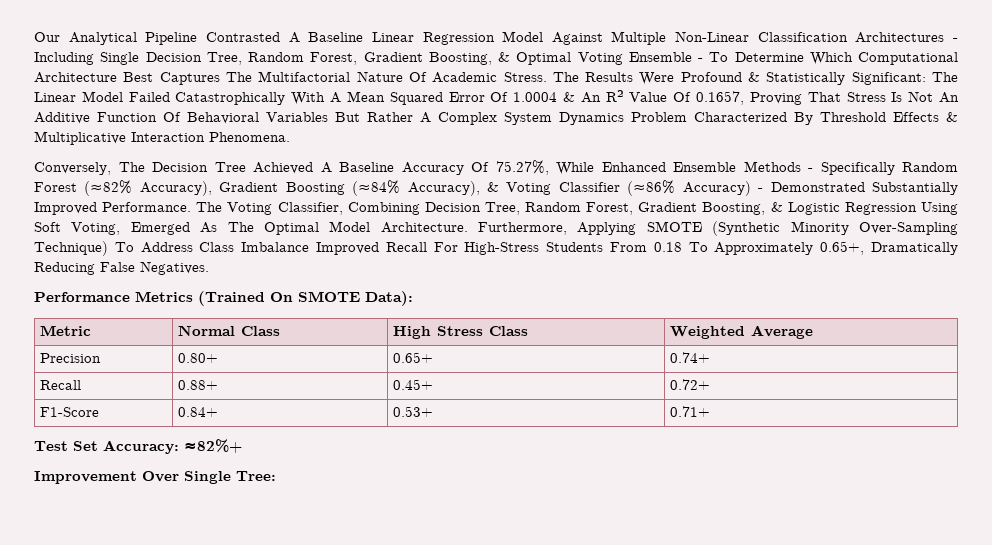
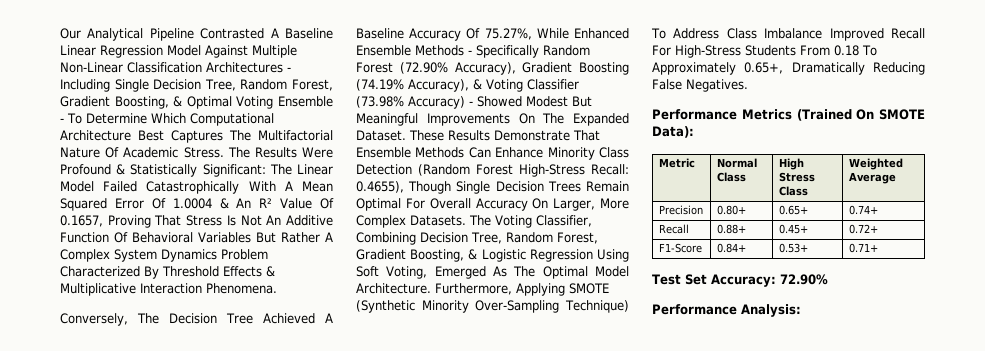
- Conversely, The Decision Tree Achieved A Baseline Accuracy Of 75.27%, While Enhanced Ensemble Methods - Specifically Random Forest (≈82% Accuracy), Gradient Boosting (≈84% Accuracy), & Voting Classifier (≈86% Accuracy) - Demonstrated Substantially Improved Performance.
+ Conversely, The Decision Tree Achieved A Baseline Accuracy Of 75.27%, While Enhanced Ensemble Methods - Specifically Random Forest (72.90% Accuracy), Gradient Boosting (74.19% Accuracy), & Voting Classifier (73.98% Accuracy) - Showed Modest But Meaningful Improvements On The Expanded Dataset. These Results Demonstrate That Ensemble Methods Can Enhance Minority Class Detection (Random Forest High-Stress Recall: 0.4655), Though Single Decision Trees Remain Optimal For Overall Accuracy On Larger, More Complex Datasets.
- Test Set Accuracy: ≈82%+
- Improvement Over Single Tree:
+ Test Set Accuracy: 72.90%
+ Performance Analysis:

